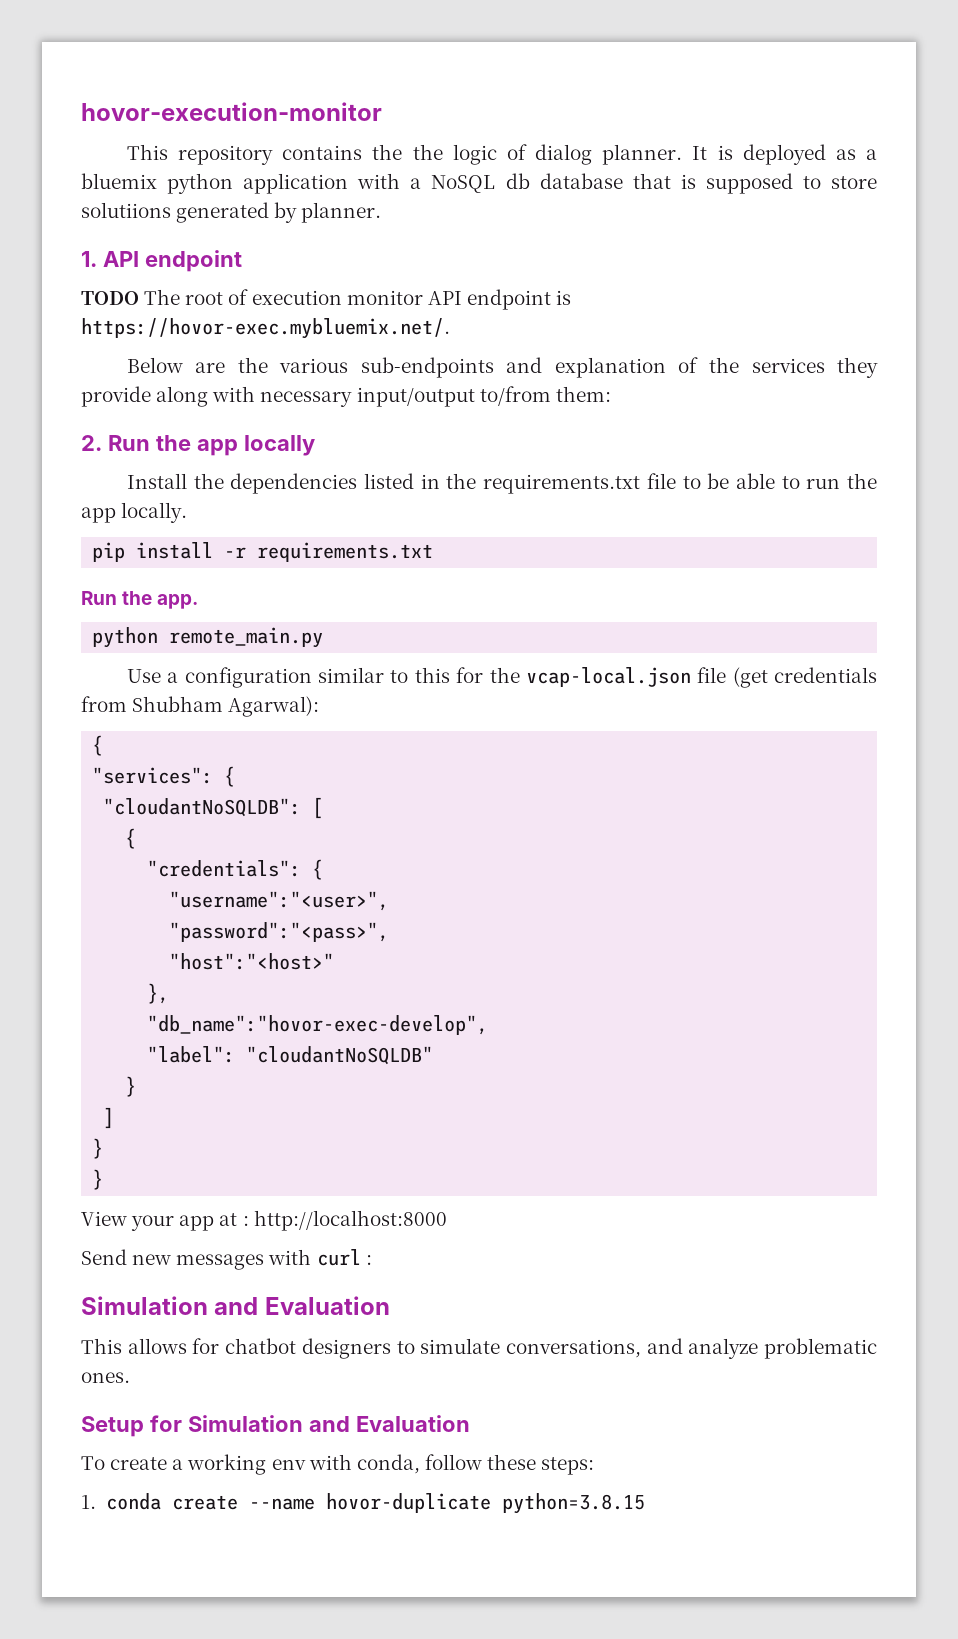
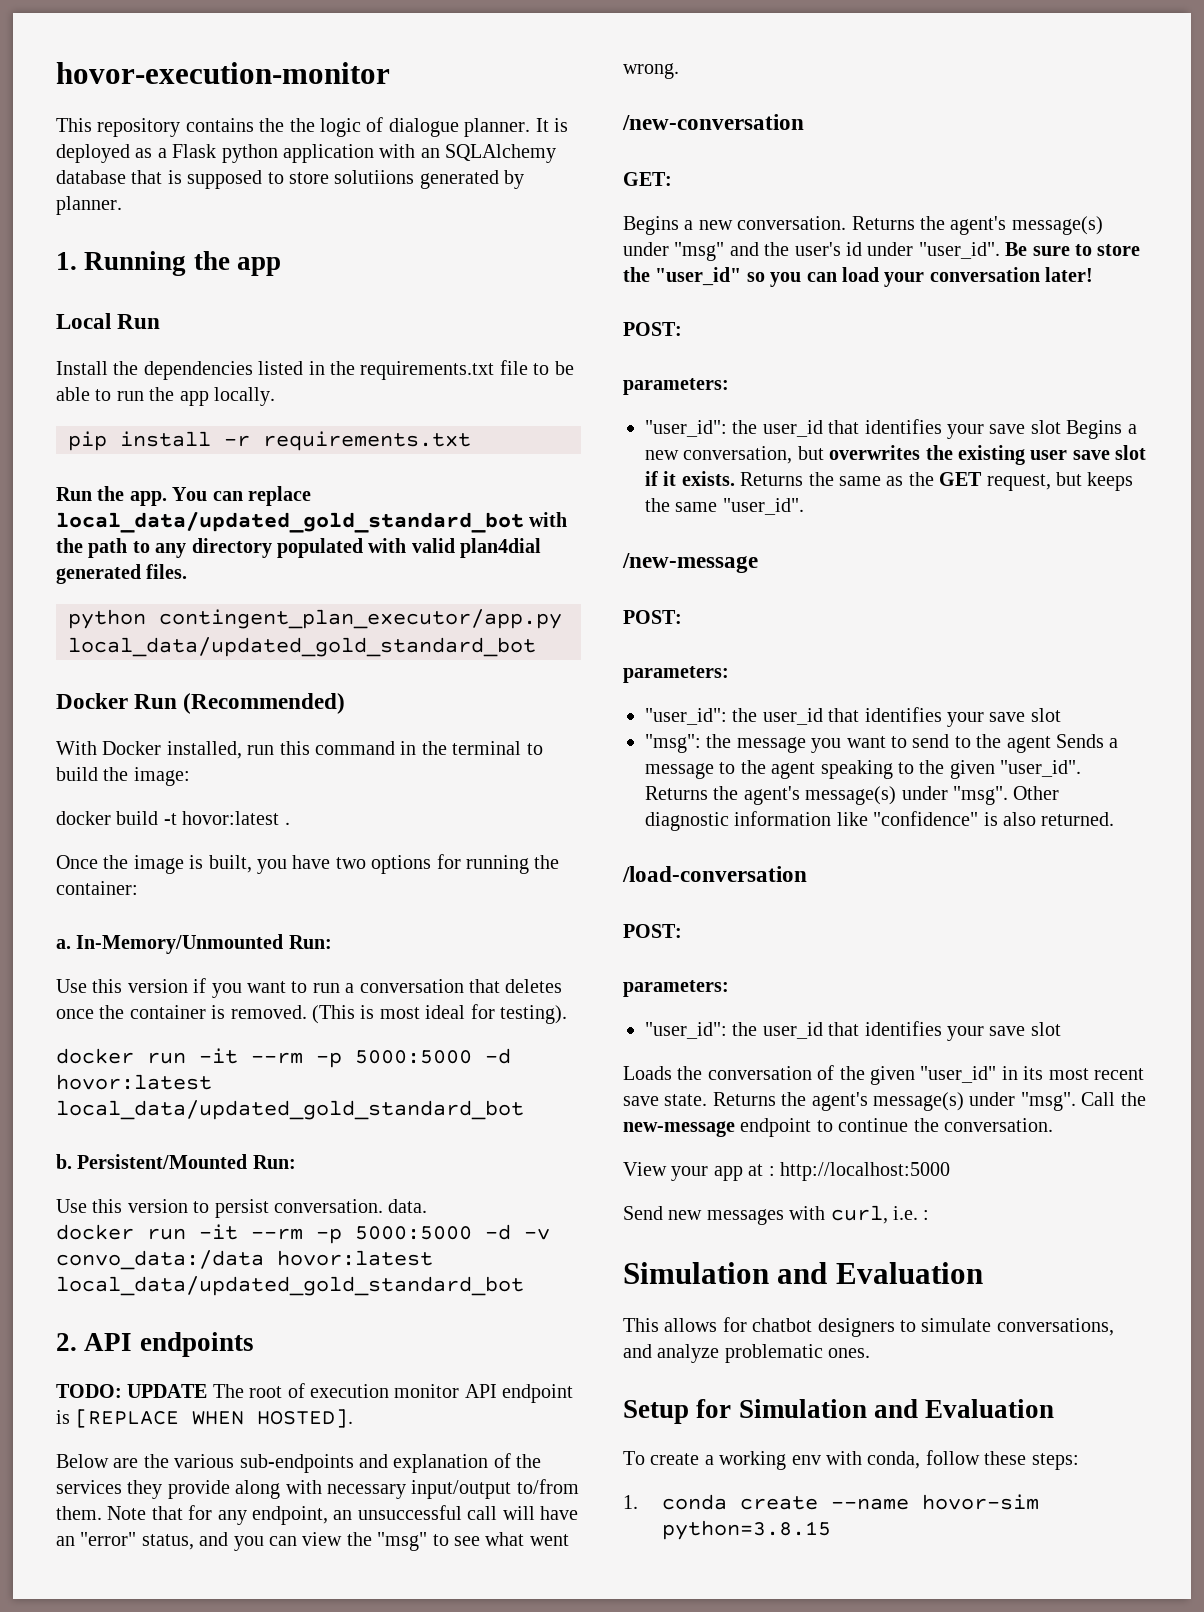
- This repository contains the the logic of dialog planner.
+ This repository contains the the logic of dialogue planner.
- It is deployed as a bluemix python application with a NoSQL db database that is supposed to store solutiions generated by planner.
+ It is deployed as a Flask python application with an SQLAlchemy database that is supposed to store solutiions generated by planner.
- 1. API endpoint
- TODO The root of execution monitor API endpoint is https://hovor-exec.mybluemix.net/.
- Below are the various sub-endpoints and explanation of the services they provide along with necessary input/output to/from them:
- 2. Run the app locally
+ 1. Running the app
+ Local Run
- Run the app.
- python remote_main.py
- Use a configuration similar to this for the vcap-local.json file (get credentials from Shubham Agarwal):
- {
- "services": {
- "cloudantNoSQLDB": [
- {
- "credentials": {
- "username":"<user>",
- "password":"<pass>",
- "host":"<host>"
- },
- "db_name":"hovor-exec-develop",
- "label": "cloudantNoSQLDB"
- }
- ]
- }
- }
+ Run the app. You can replace local_data/updated_gold_standard_bot with the path to any directory populated with valid plan4dial generated files.
+ python contingent_plan_executor/app.py local_data/updated_gold_standard_bot
+ Docker Run (Recommended)
+ With Docker installed, run this command in the terminal to build the image:
+ docker build -t hovor:latest .
+ Once the image is built, you have two options for running the container:
+ a. In-Memory/Unmounted Run:
+ Use this version if you want to run a conversation that deletes once the container is removed. (This is most ideal for testing).
+ docker run -it --rm -p 5000:5000 -d hovor:latest local_data/updated_gold_standard_bot
+ b. Persistent/Mounted Run:
+ Use this version to persist conversation. data.
+ docker run -it --rm -p 5000:5000 -d -v convo_data:/data hovor:latest local_data/updated_gold_standard_bot
+ 2. API endpoints
+ TODO: UPDATE The root of execution monitor API endpoint is [REPLACE WHEN HOSTED].
+ Below are the various sub-endpoints and explanation of the services they provide along with necessary input/output to/from them. Note that for any endpoint, an unsuccessful call will have an "error" status, and you can view the "msg" to see what went wrong.
+ /new-conversation
+ GET:
+ Begins a new conversation. Returns the agent's message(s) under "msg" and the user's id under "user_id". Be sure to store the "user_id" so you can load your conversation later!
+ POST:
+ parameters:
+ "user_id": the user_id that identifies your save slot Begins a new conversation, but overwrites the existing user save slot if it exists. Returns the same as the GET request, but keeps the same "user_id".
+ /new-message
+ POST:
+ parameters:
+ "user_id": the user_id that identifies your save slot
+ "msg": the message you want to send to the agent Sends a message to the agent speaking to the given "user_id". Returns the agent's message(s) under "msg". Other diagnostic information like "confidence" is also returned.
+ /load-conversation
+ POST:
+ parameters:
+ "user_id": the user_id that identifies your save slot
+ Loads the conversation of the given "user_id" in its most recent save state. Returns the agent's message(s) under "msg". Call the new-message endpoint to continue the conversation.
- View your app at : http://localhost:8000
+ View your app at : http://localhost:5000
- Send new messages with curl :
+ Send new messages with curl, i.e. :
- 1. conda create --name hovor-duplicate python=3.8.15
+ 1. conda create --name hovor-sim python=3.8.15

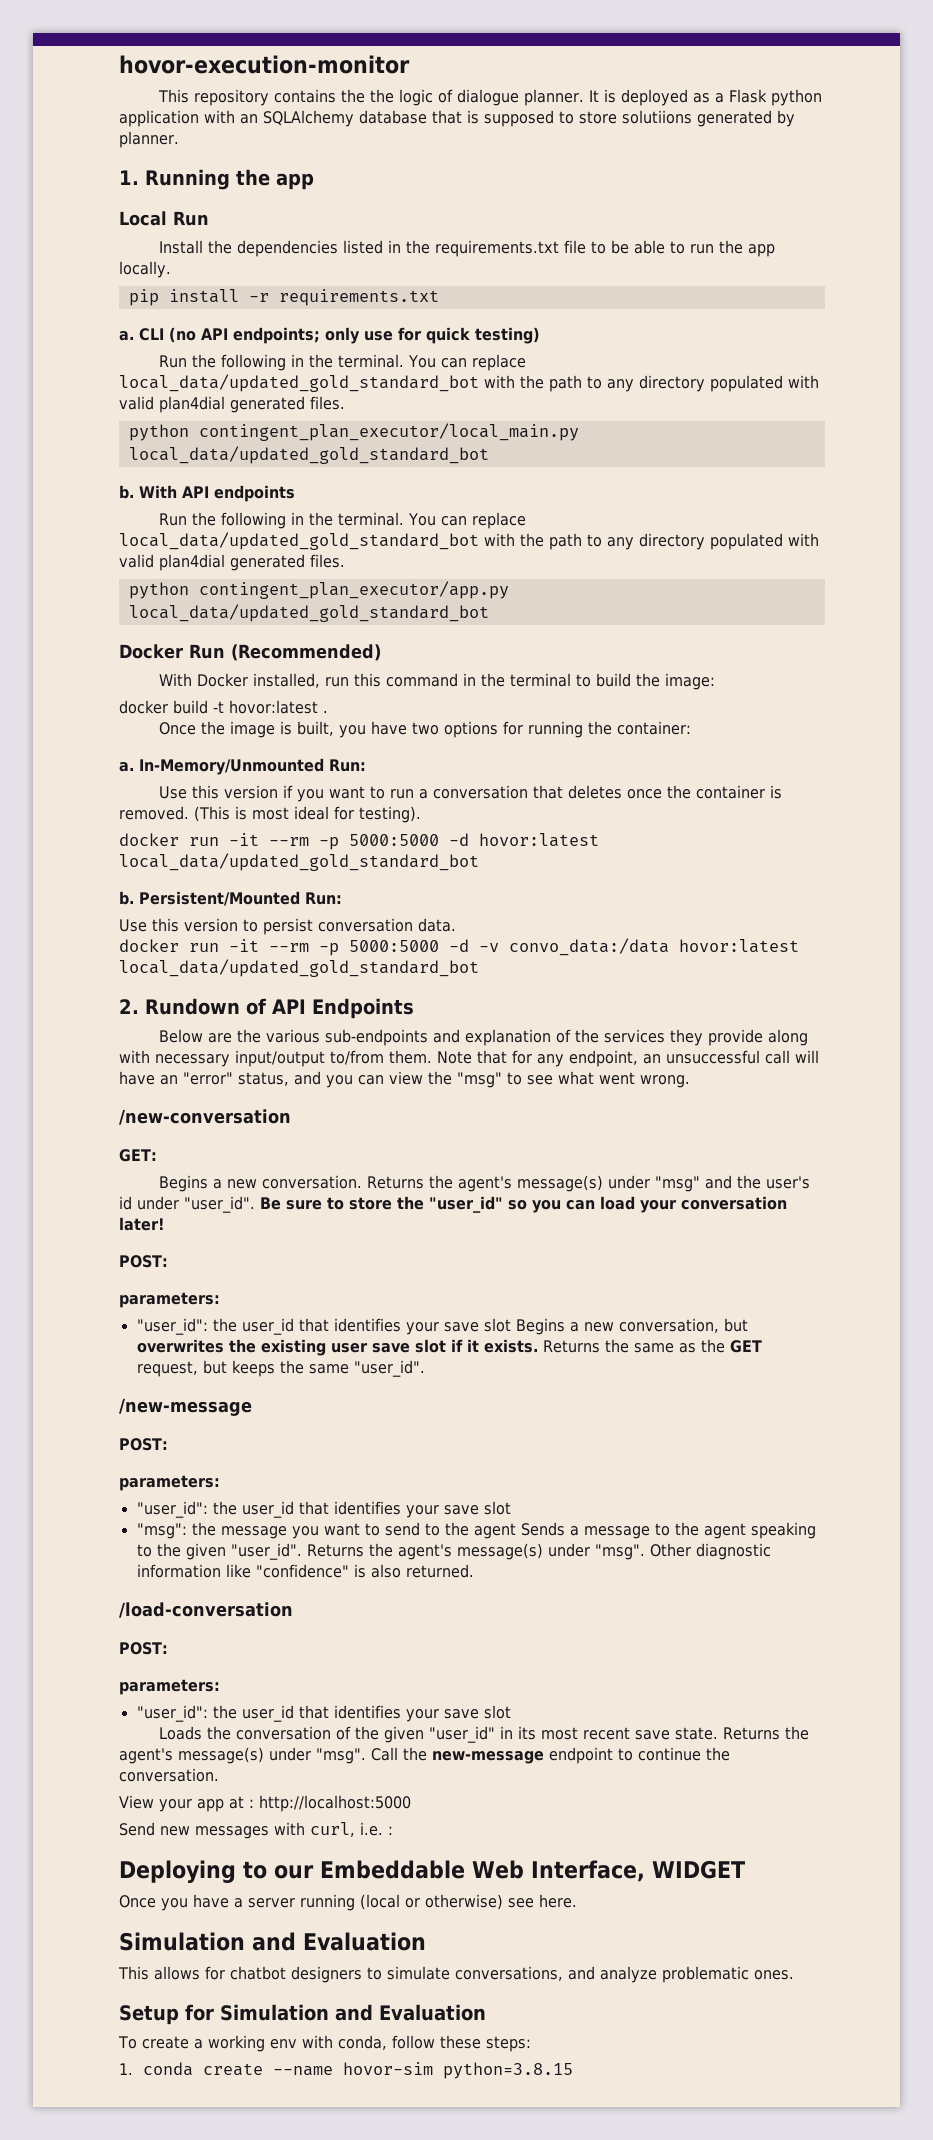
- Run the app.
+ a. CLI (no API endpoints; only use for quick testing)
+ Run the following in the terminal. You can replace local_data/updated_gold_standard_bot with the path to any directory populated with valid plan4dial generated files.
+ python contingent_plan_executor/local_main.py local_data/updated_gold_standard_bot
+ b. With API endpoints
+ Run the following in the terminal.
- Use this version to persist conversation. data.
+ Use this version to persist conversation data.
- 2. API endpoints
- TODO: UPDATE The root of execution monitor API endpoint is [REPLACE WHEN HOSTED].
+ 2. Rundown of API Endpoints
+ Deploying to our Embeddable Web Interface, WIDGET
+ Once you have a server running (local or otherwise) see here.

